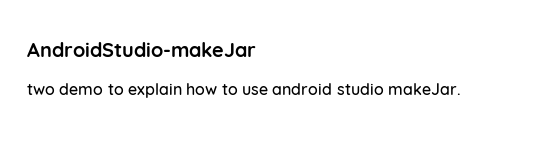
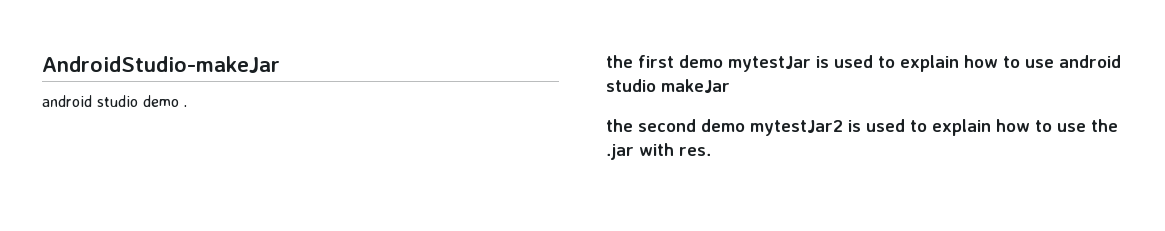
- two demo to explain how to use android studio makeJar.
+ android studio demo .
+ the first demo mytestJar is used to explain how to use android studio makeJar
+ the second demo mytestJar2 is used to explain how to use the .jar with res.

